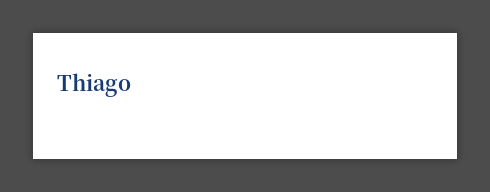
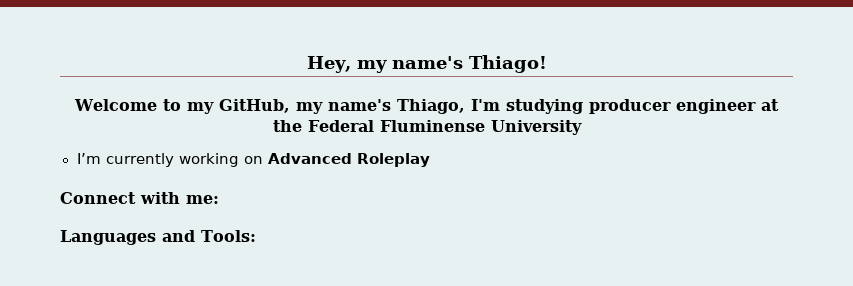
- Thiago
+ Hey, my name's Thiago!
+ Welcome to my GitHub, my name's Thiago, I'm studying producer engineer at the Federal Fluminense University
+ I’m currently working on Advanced Roleplay
+ Connect with me:
+ Languages and Tools:

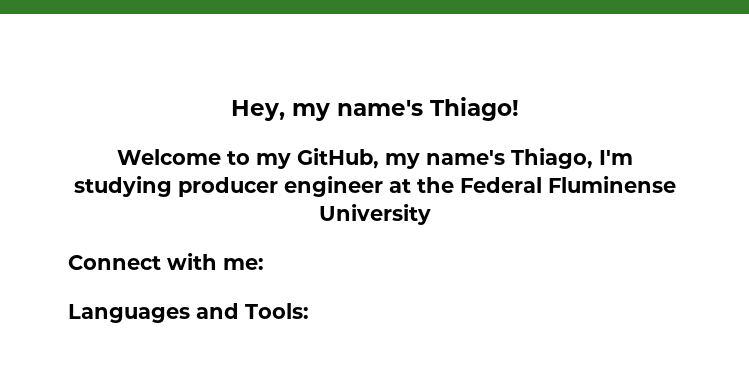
- I’m currently working on Advanced Roleplay

